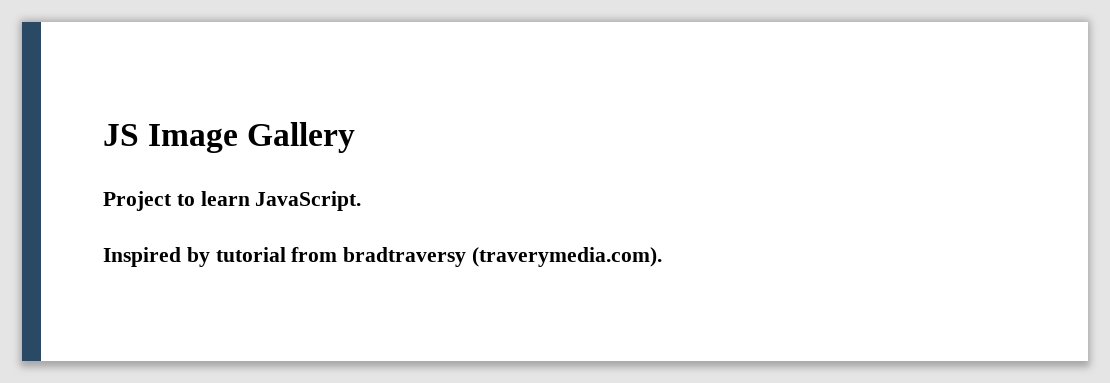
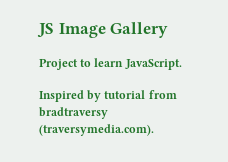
- Inspired by tutorial from bradtraversy (traverymedia.com).
+ Inspired by tutorial from bradtraversy (traversymedia.com).

